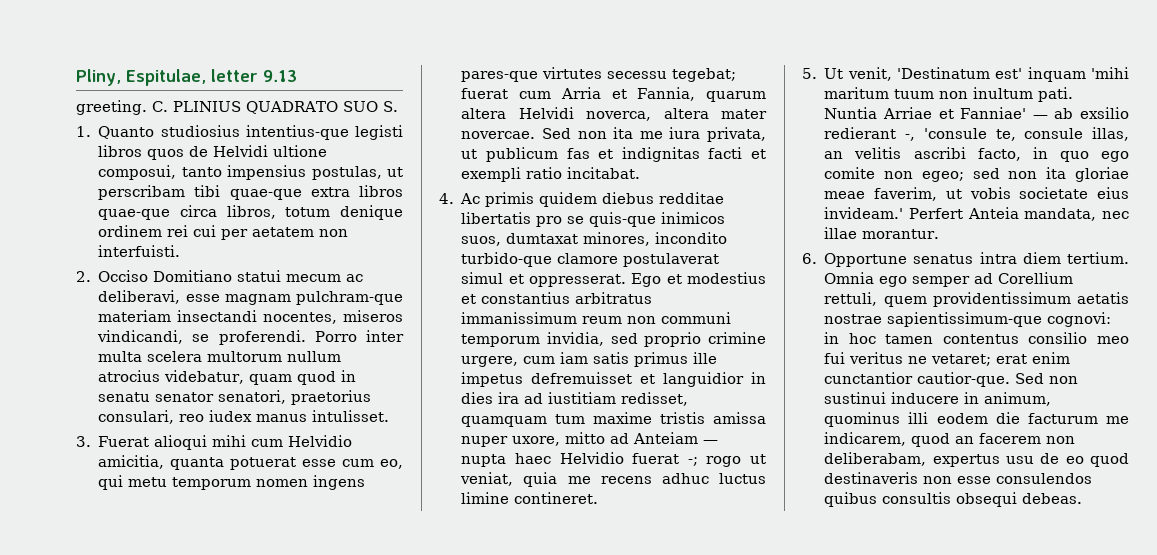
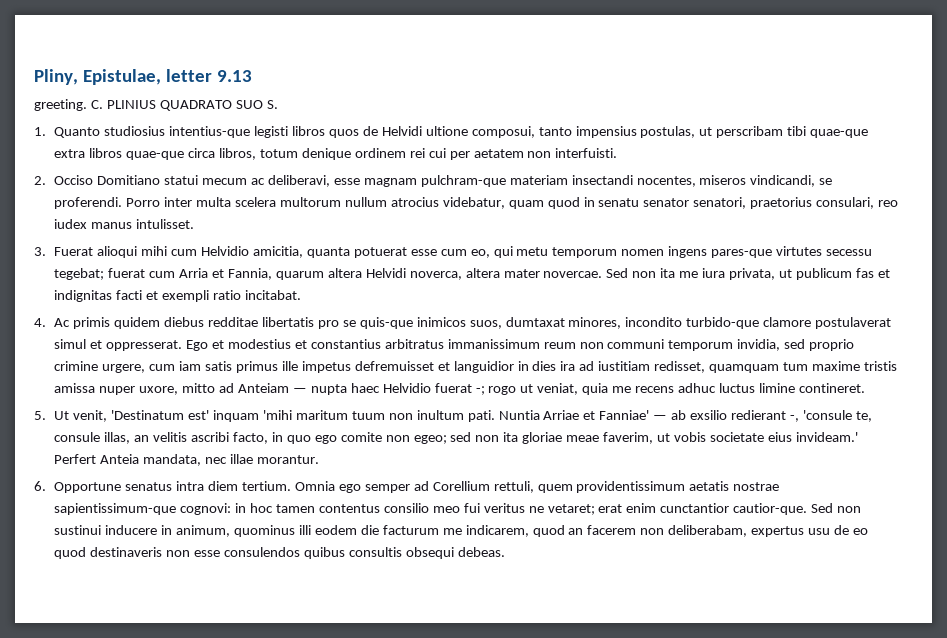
- Pliny, Espitulae, letter 9.13
+ Pliny, Epistulae, letter 9.13

